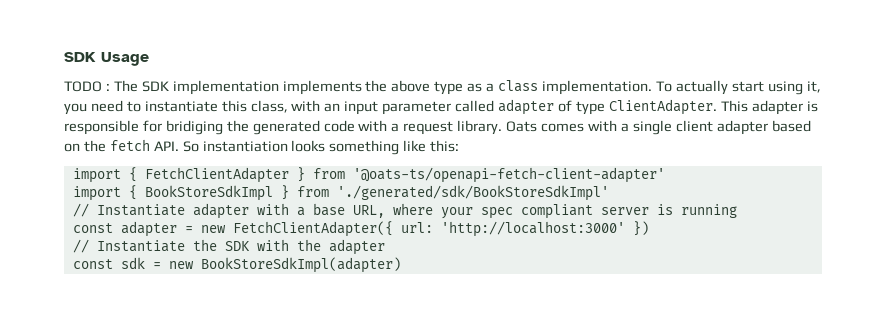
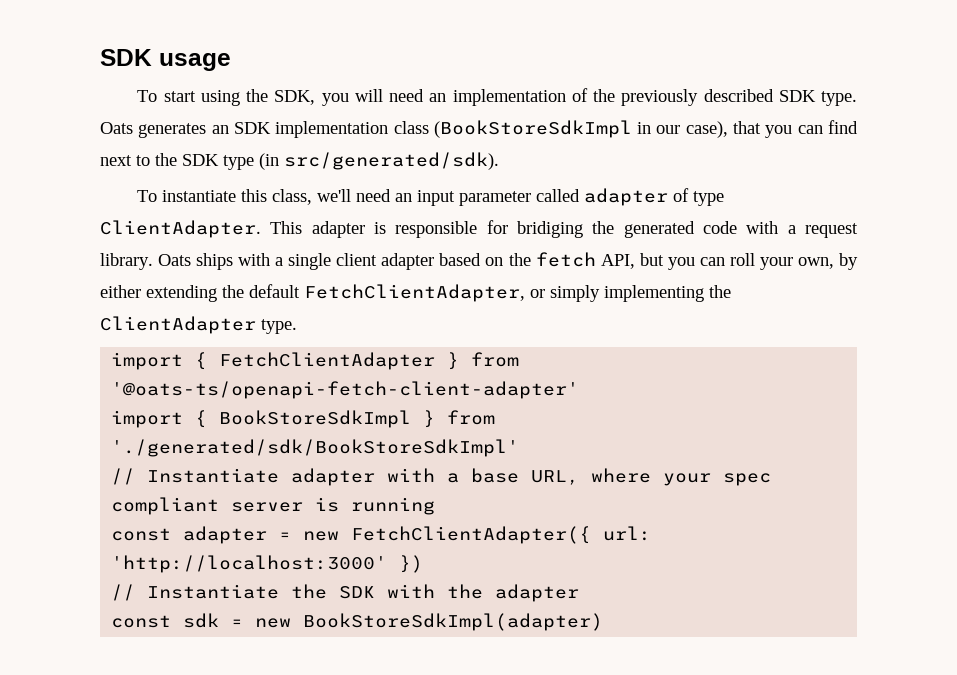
- SDK Usage
- TODO : The SDK implementation implements the above type as a class implementation. To actually start using it, you need to instantiate this class, with an input parameter called adapter of type ClientAdapter.
+ SDK usage
+ To start using the SDK, you will need an implementation of the previously described SDK type. Oats generates an SDK implementation class (BookStoreSdkImpl in our case), that you can find next to the SDK type (in src/generated/sdk).
+ To instantiate this class, we'll need an input parameter called adapter of type ClientAdapter.
- Oats comes with a single client adapter based on the fetch API. So instantiation looks something like this:
+ Oats ships with a single client adapter based on the fetch API, but you can roll your own, by either extending the default FetchClientAdapter, or simply implementing the ClientAdapter type.

